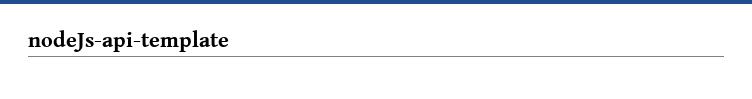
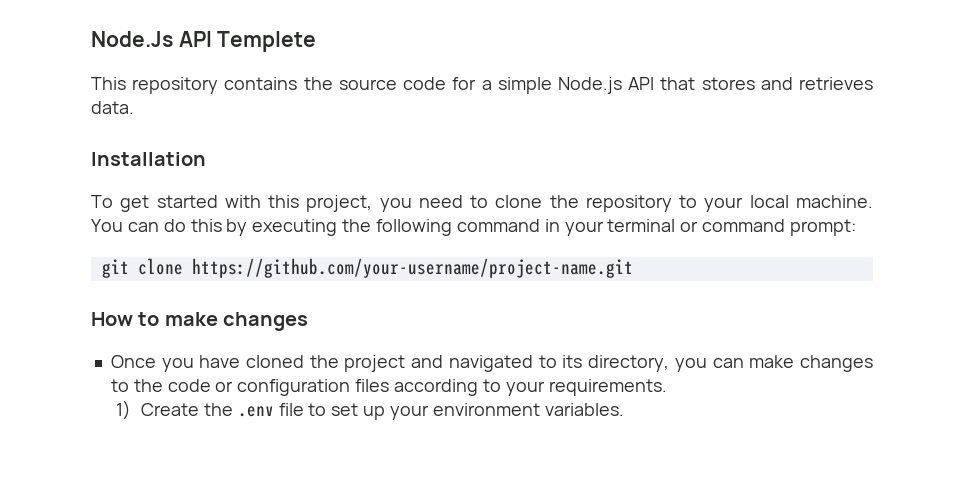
- nodeJs-api-template
+ Node.Js API Templete
+ This repository contains the source code for a simple Node.js API that stores and retrieves data.
+ Installation
+ To get started with this project, you need to clone the repository to your local machine. You can do this by executing the following command in your terminal or command prompt:
+ git clone https://github.com/your-username/project-name.git
+ How to make changes
+ Once you have cloned the project and navigated to its directory, you can make changes to the code or configuration files according to your requirements.
+ 1) Create the .env file to set up your environment variables.

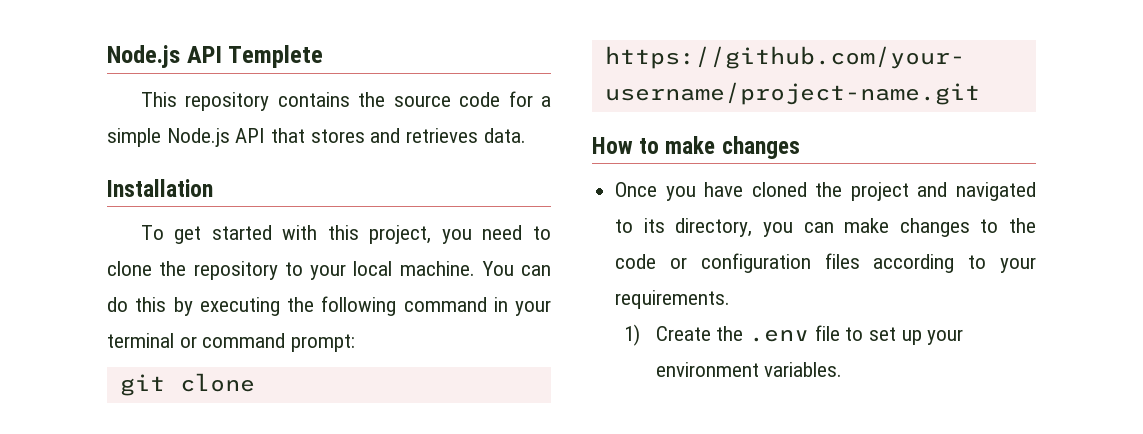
- Node.Js API Templete
+ Node.js API Templete

